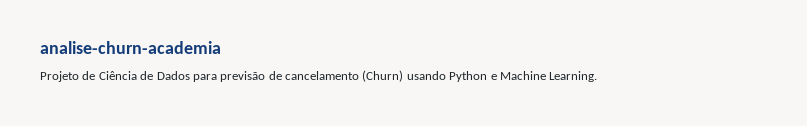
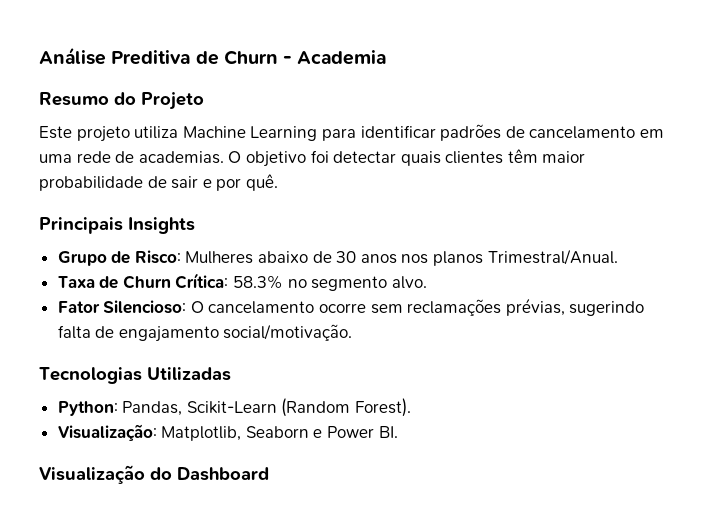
- analise-churn-academia
- Projeto de Ciência de Dados para previsão de cancelamento (Churn) usando Python e Machine Learning.
+ Análise Preditiva de Churn - Academia
+ Resumo do Projeto
+ Este projeto utiliza Machine Learning para identificar padrões de cancelamento em uma rede de academias. O objetivo foi detectar quais clientes têm maior probabilidade de sair e por quê.
+ Principais Insights
+ Grupo de Risco: Mulheres abaixo de 30 anos nos planos Trimestral/Anual.
+ Taxa de Churn Crítica: 58.3% no segmento alvo.
+ Fator Silencioso: O cancelamento ocorre sem reclamações prévias, sugerindo falta de engajamento social/motivação.
+ Tecnologias Utilizadas
+ Python: Pandas, Scikit-Learn (Random Forest).
+ Visualização: Matplotlib, Seaborn e Power BI.
+ Visualização do Dashboard

